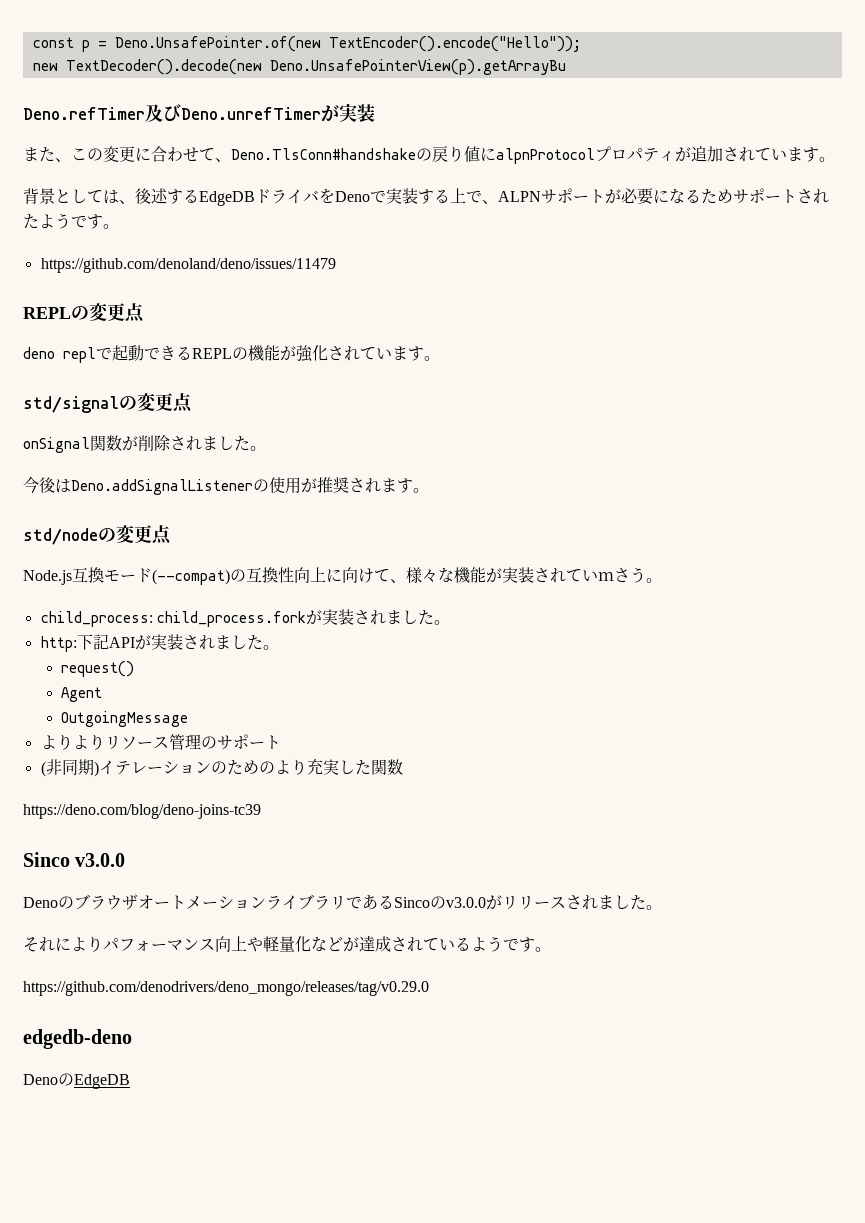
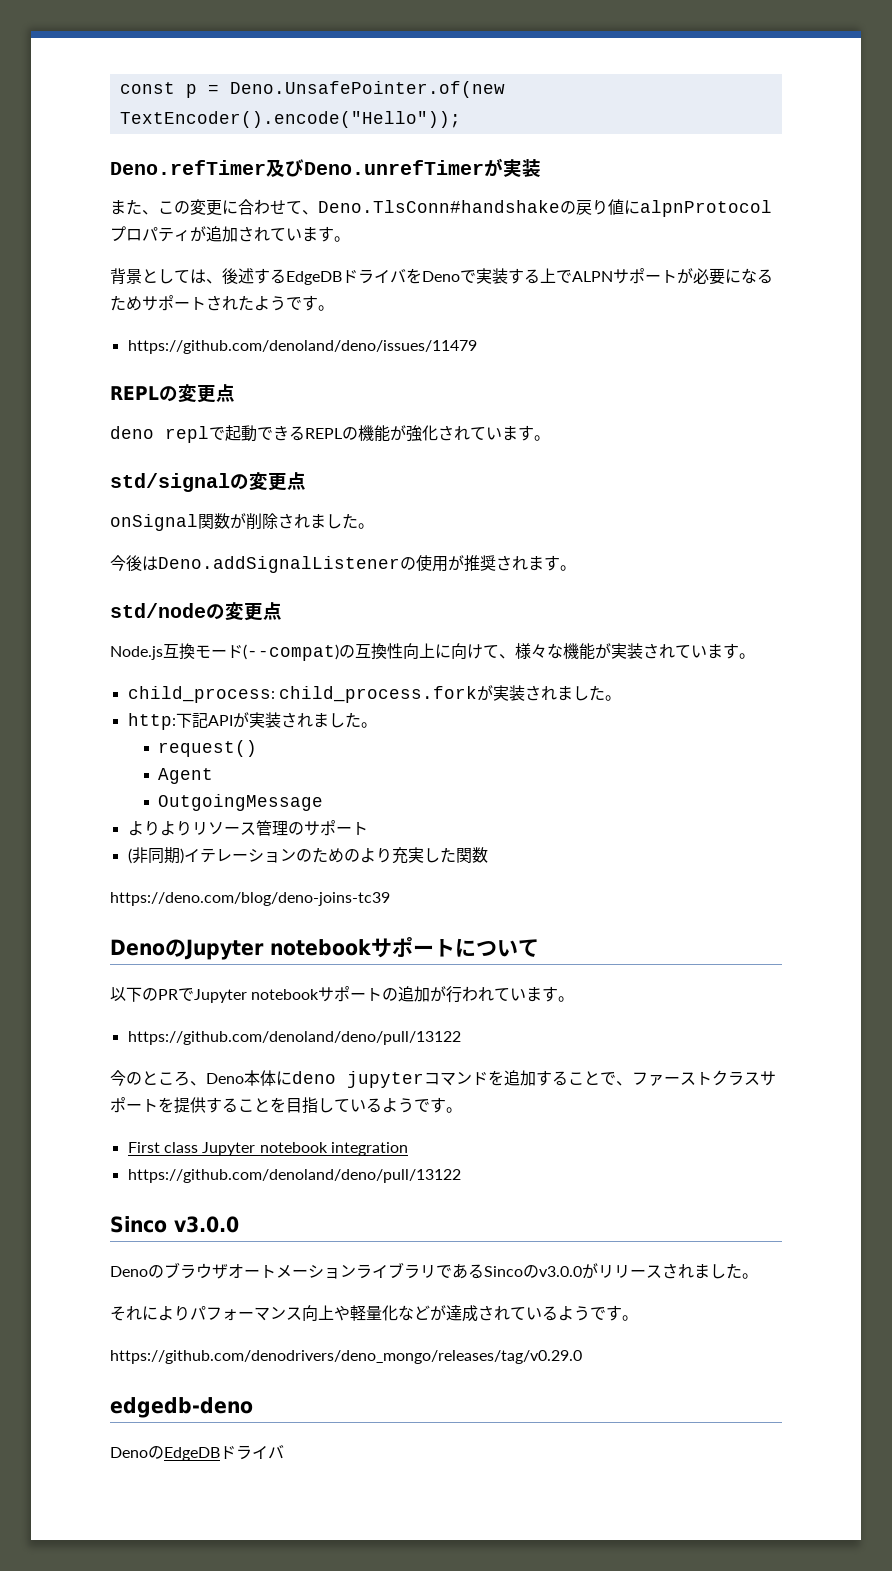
- new TextDecoder().decode(new Deno.UnsafePointerView(p).getArrayBu
- 背景としては、後述するEdgeDBドライバをDenoで実装する上で、ALPNサポートが必要になるためサポートされたようです。
+ 背景としては、後述するEdgeDBドライバをDenoで実装する上でALPNサポートが必要になるためサポートされたようです。
- Node.js互換モード(--compat)の互換性向上に向けて、様々な機能が実装されていｍさう。
+ Node.js互換モード(--compat)の互換性向上に向けて、様々な機能が実装されています。
+ DenoのJupyter notebookサポートについて
+ 以下のPRでJupyter notebookサポートの追加が行われています。
+ https://github.com/denoland/deno/pull/13122
+ 今のところ、Deno本体にdeno jupyterコマンドを追加することで、ファーストクラスサポートを提供することを目指しているようです。
+ First class Jupyter notebook integration
+ https://github.com/denoland/deno/pull/13122
- DenoのEdgeDB
+ DenoのEdgeDBドライバ

